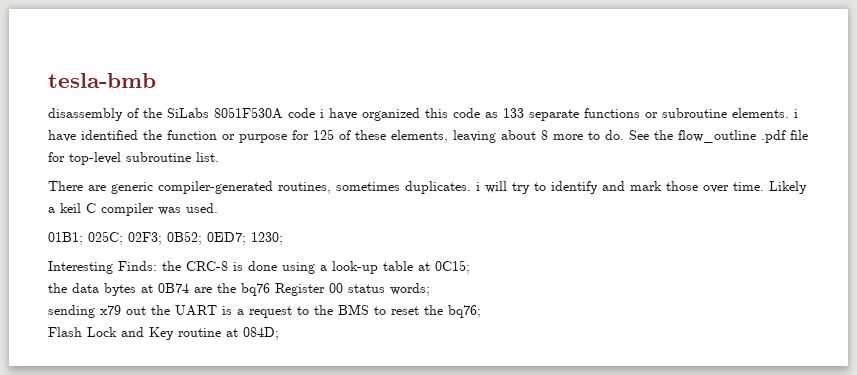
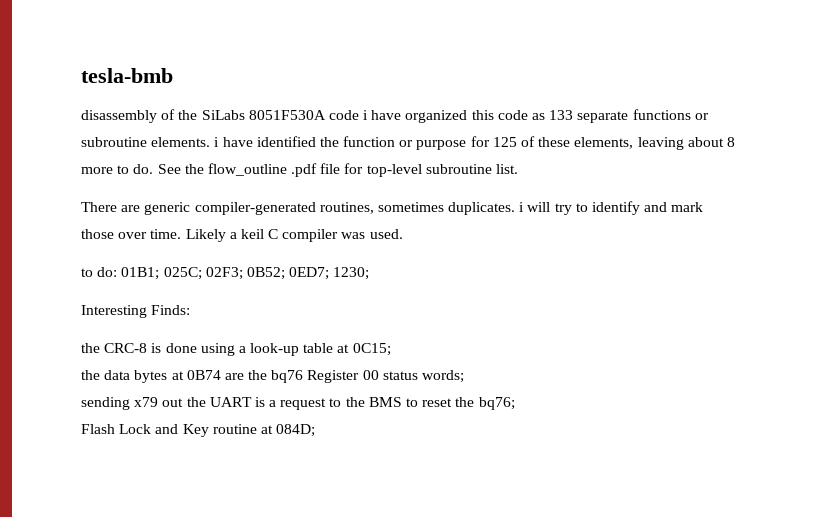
- 01B1; 025C; 02F3; 0B52; 0ED7; 1230;
+ to do: 01B1; 025C; 02F3; 0B52; 0ED7; 1230;
- Interesting Finds: the CRC-8 is done using a look-up table at 0C15;
+ Interesting Finds:
+ the CRC-8 is done using a look-up table at 0C15;

